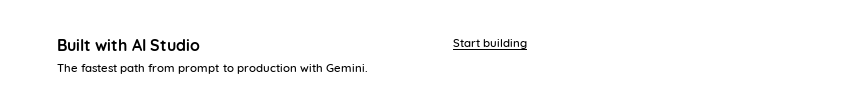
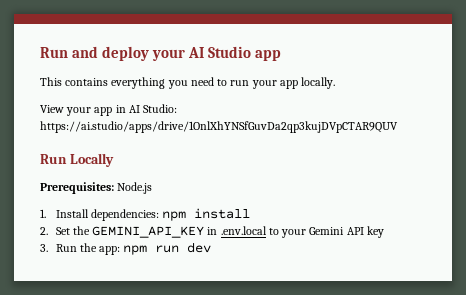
- Built with AI Studio
- The fastest path from prompt to production with Gemini.
- Start building
+ Run and deploy your AI Studio app
+ This contains everything you need to run your app locally.
+ View your app in AI Studio: https://ai.studio/apps/drive/1OnlXhYNSfGuvDa2qp3kujDVpCTAR9QUV
+ Run Locally
+ Prerequisites: Node.js
+ 1. Install dependencies: npm install
+ 2. Set the GEMINI_API_KEY in .env.local to your Gemini API key
+ 3. Run the app: npm run dev

